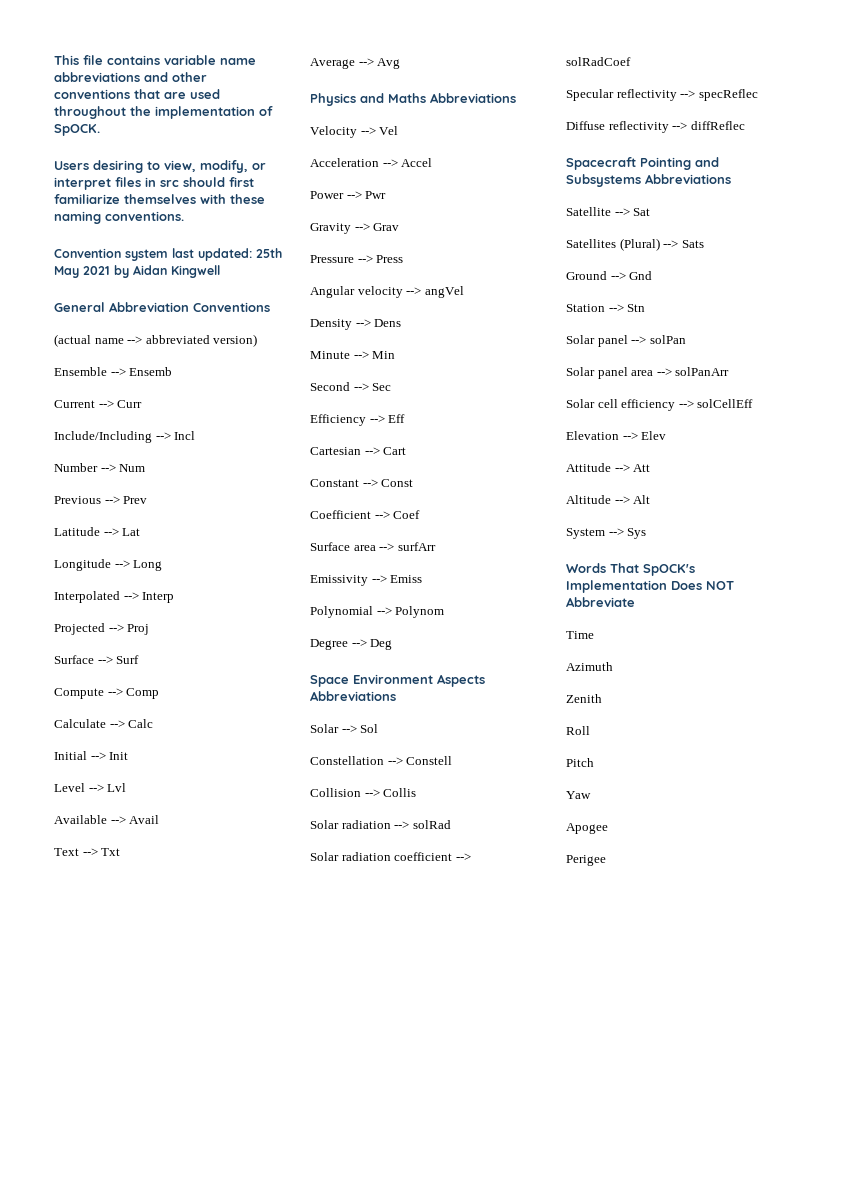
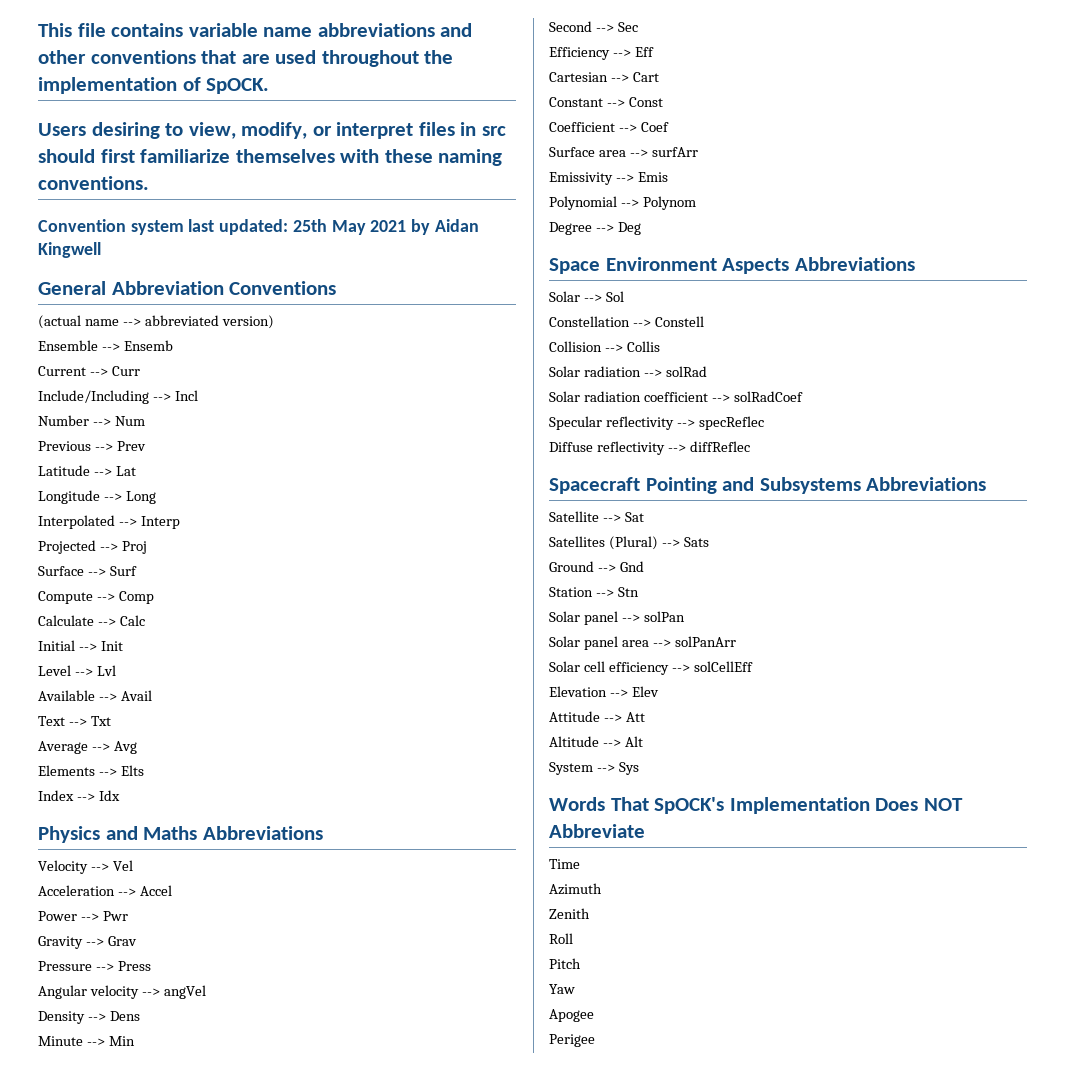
+ Elements --> Elts
+ Index --> Idx
- Emissivity --> Emiss
+ Emissivity --> Emis

